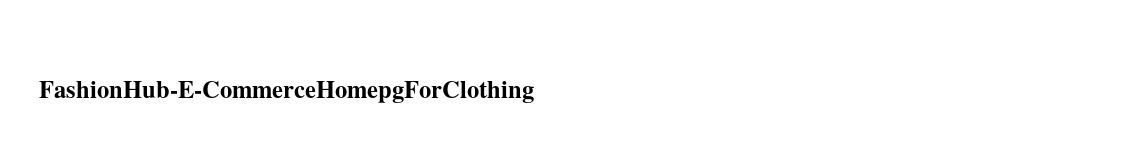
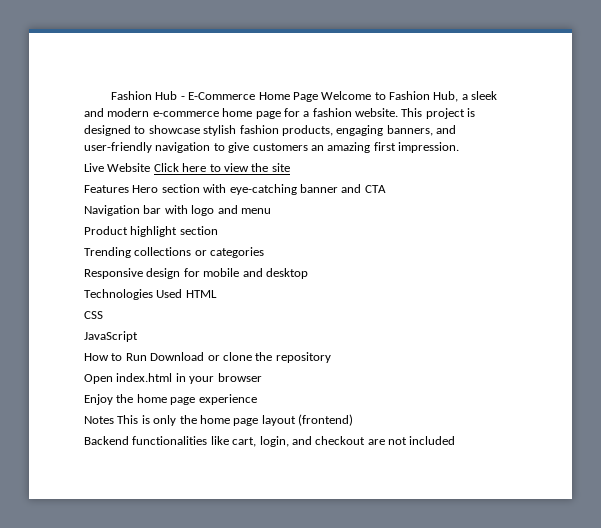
- FashionHub-E-CommerceHomepgForClothing
+ Fashion Hub - E-Commerce Home Page Welcome to Fashion Hub, a sleek and modern e-commerce home page for a fashion website. This project is designed to showcase stylish fashion products, engaging banners, and user-friendly navigation to give customers an amazing first impression.
+ Live Website Click here to view the site
+ Features Hero section with eye-catching banner and CTA
+ Navigation bar with logo and menu
+ Product highlight section
+ Trending collections or categories
+ Responsive design for mobile and desktop
+ Technologies Used HTML
+ CSS
+ JavaScript
+ How to Run Download or clone the repository
+ Open index.html in your browser
+ Enjoy the home page experience
+ Notes This is only the home page layout (frontend)
+ Backend functionalities like cart, login, and checkout are not included

